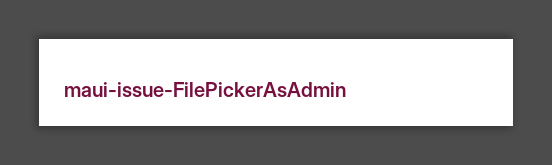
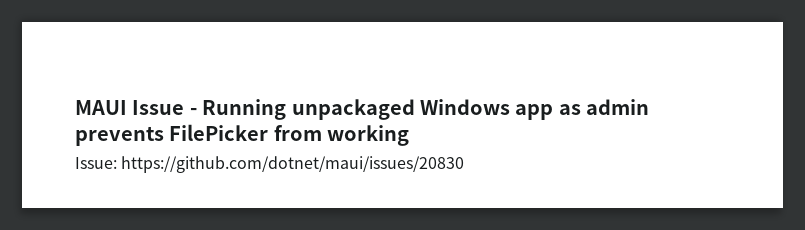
- maui-issue-FilePickerAsAdmin
+ MAUI Issue - Running unpackaged Windows app as admin prevents FilePicker from working
+ Issue: https://github.com/dotnet/maui/issues/20830

